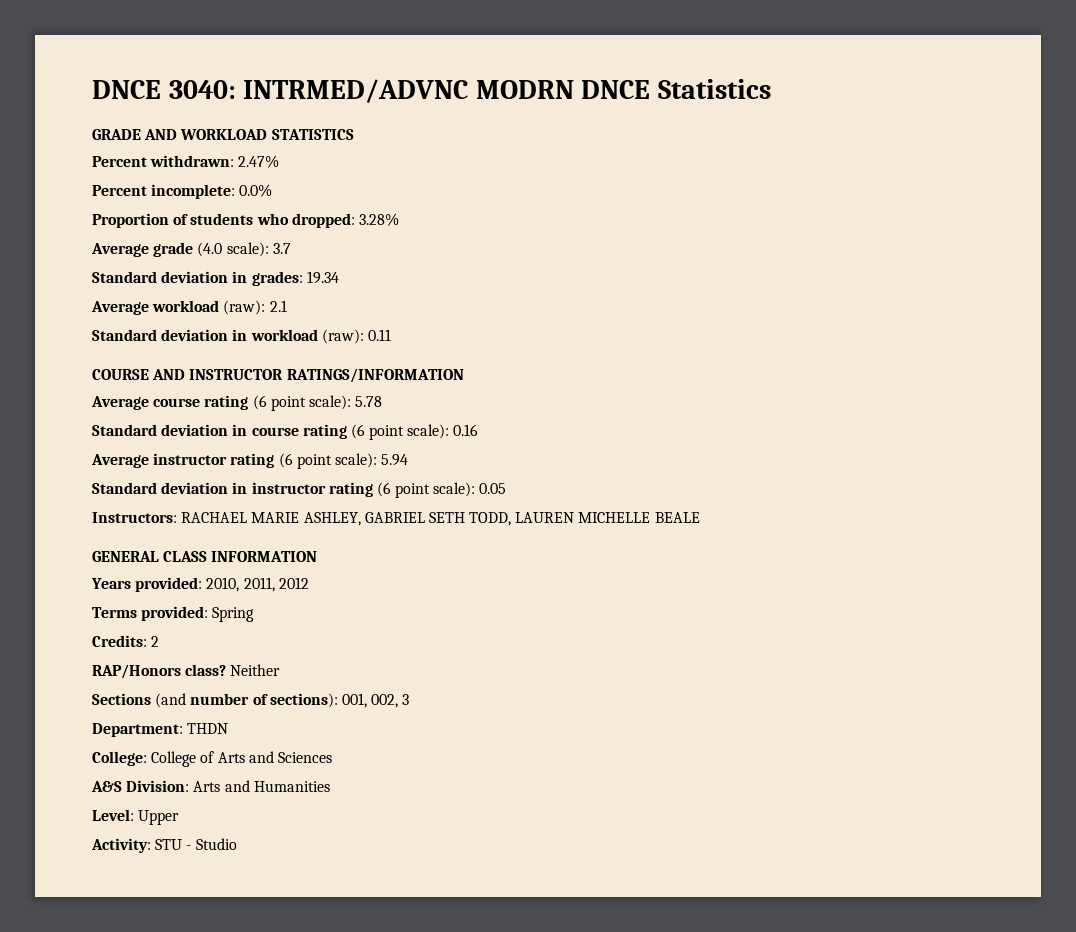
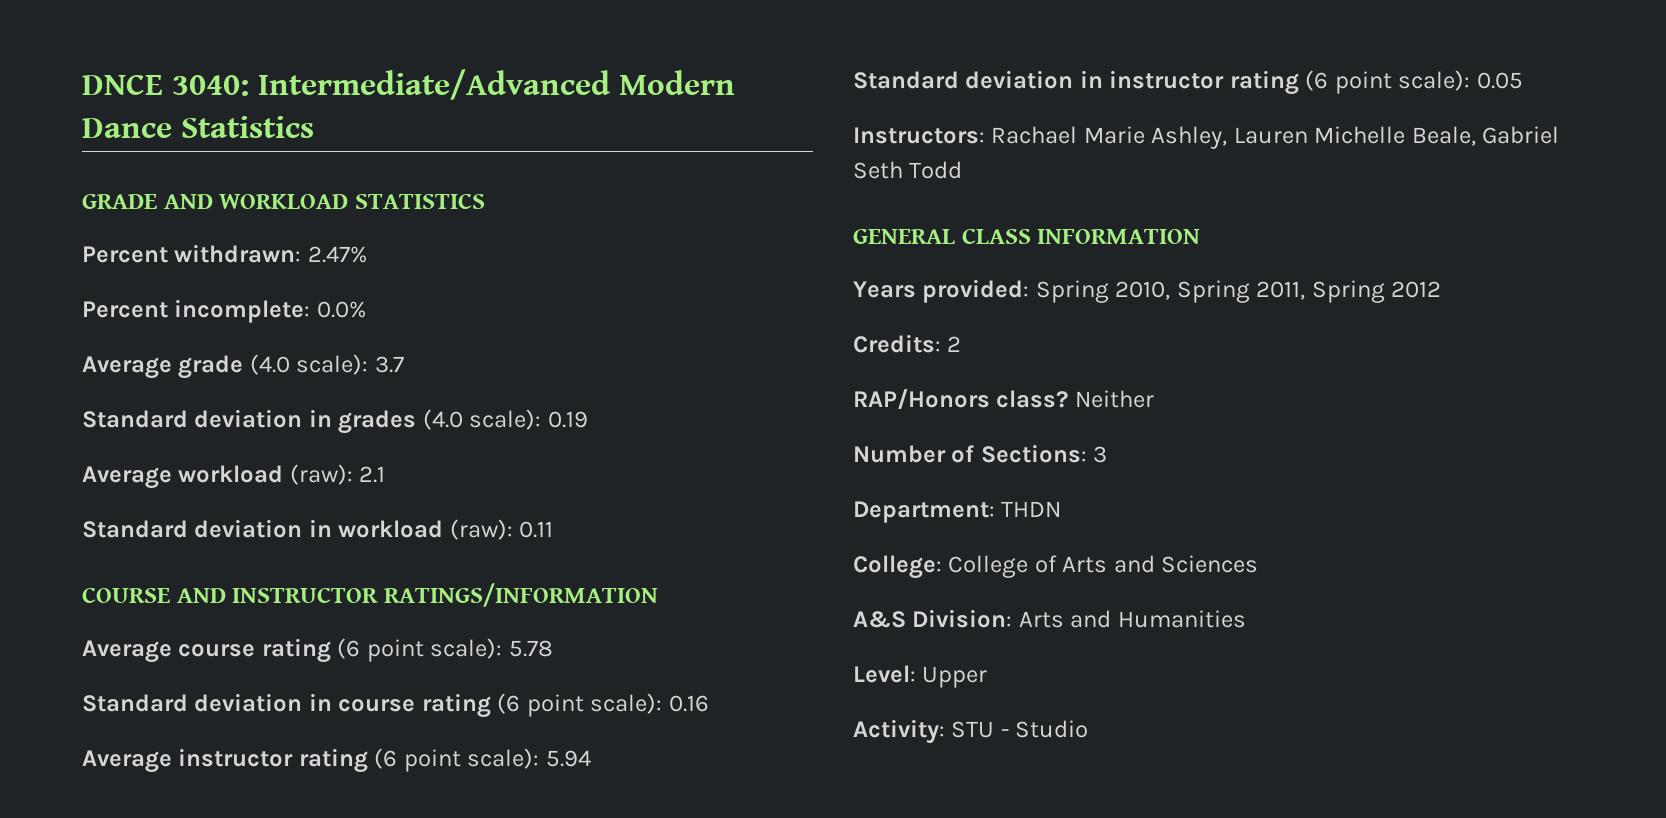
- DNCE 3040: INTRMED/ADVNC MODRN DNCE Statistics
+ DNCE 3040: Intermediate/Advanced Modern Dance Statistics
- Proportion of students who dropped: 3.28%
- Standard deviation in grades: 19.34
+ Standard deviation in grades (4.0 scale): 0.19
- Instructors: RACHAEL MARIE ASHLEY, GABRIEL SETH TODD, LAUREN MICHELLE BEALE
+ Instructors: Rachael Marie Ashley, Lauren Michelle Beale, Gabriel Seth Todd
- Years provided: 2010, 2011, 2012
- Terms provided: Spring
+ Years provided: Spring 2010, Spring 2011, Spring 2012
- Sections (and number of sections): 001, 002, 3
+ Number of Sections: 3

